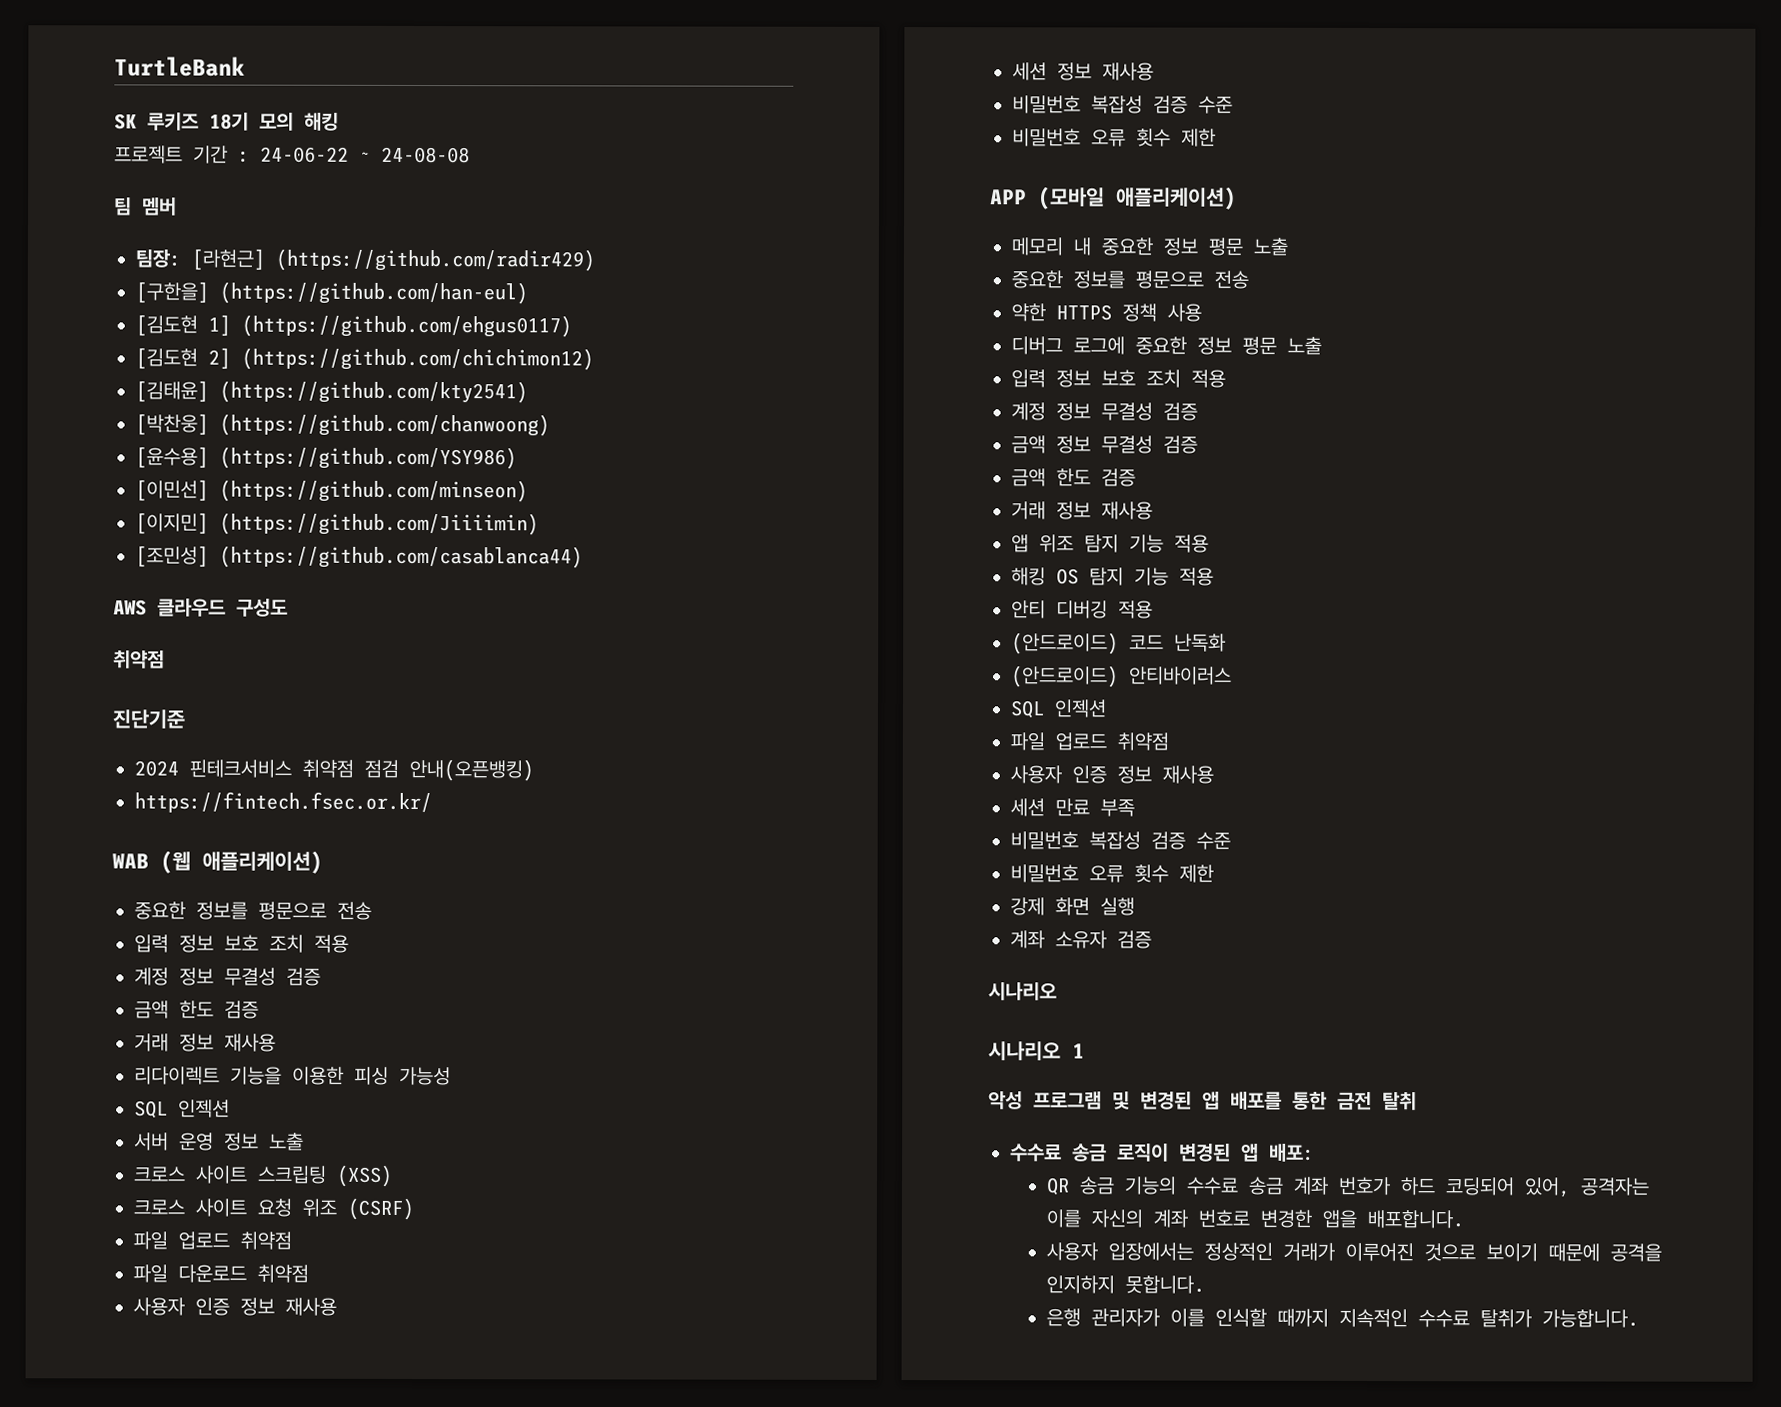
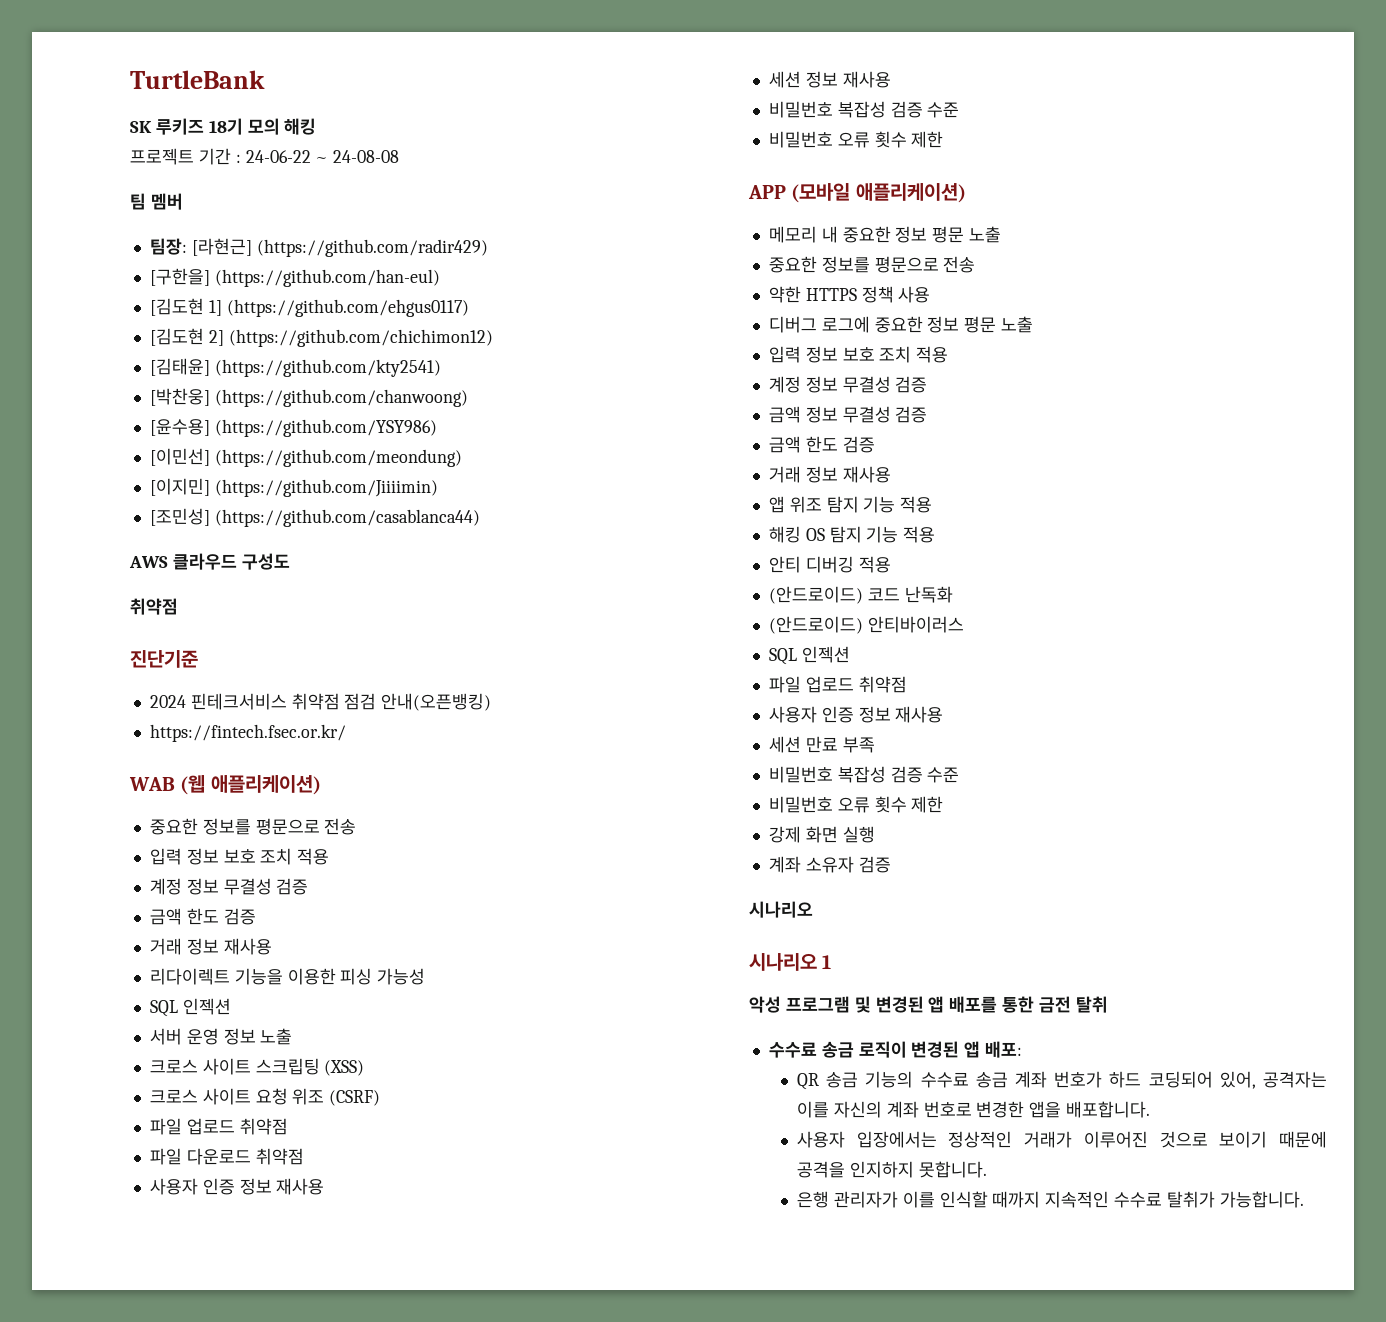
- [이민선] (https://github.com/minseon)
+ [이민선] (https://github.com/meondung)

